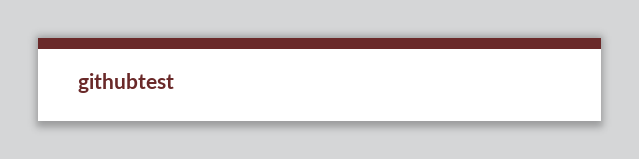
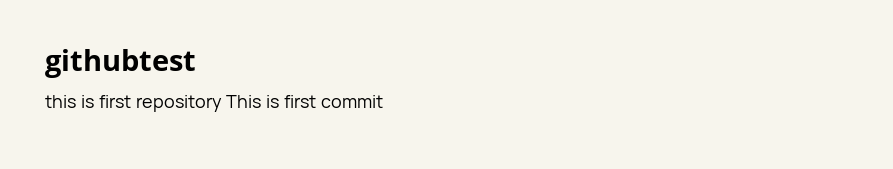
+ this is first repository This is first commit

